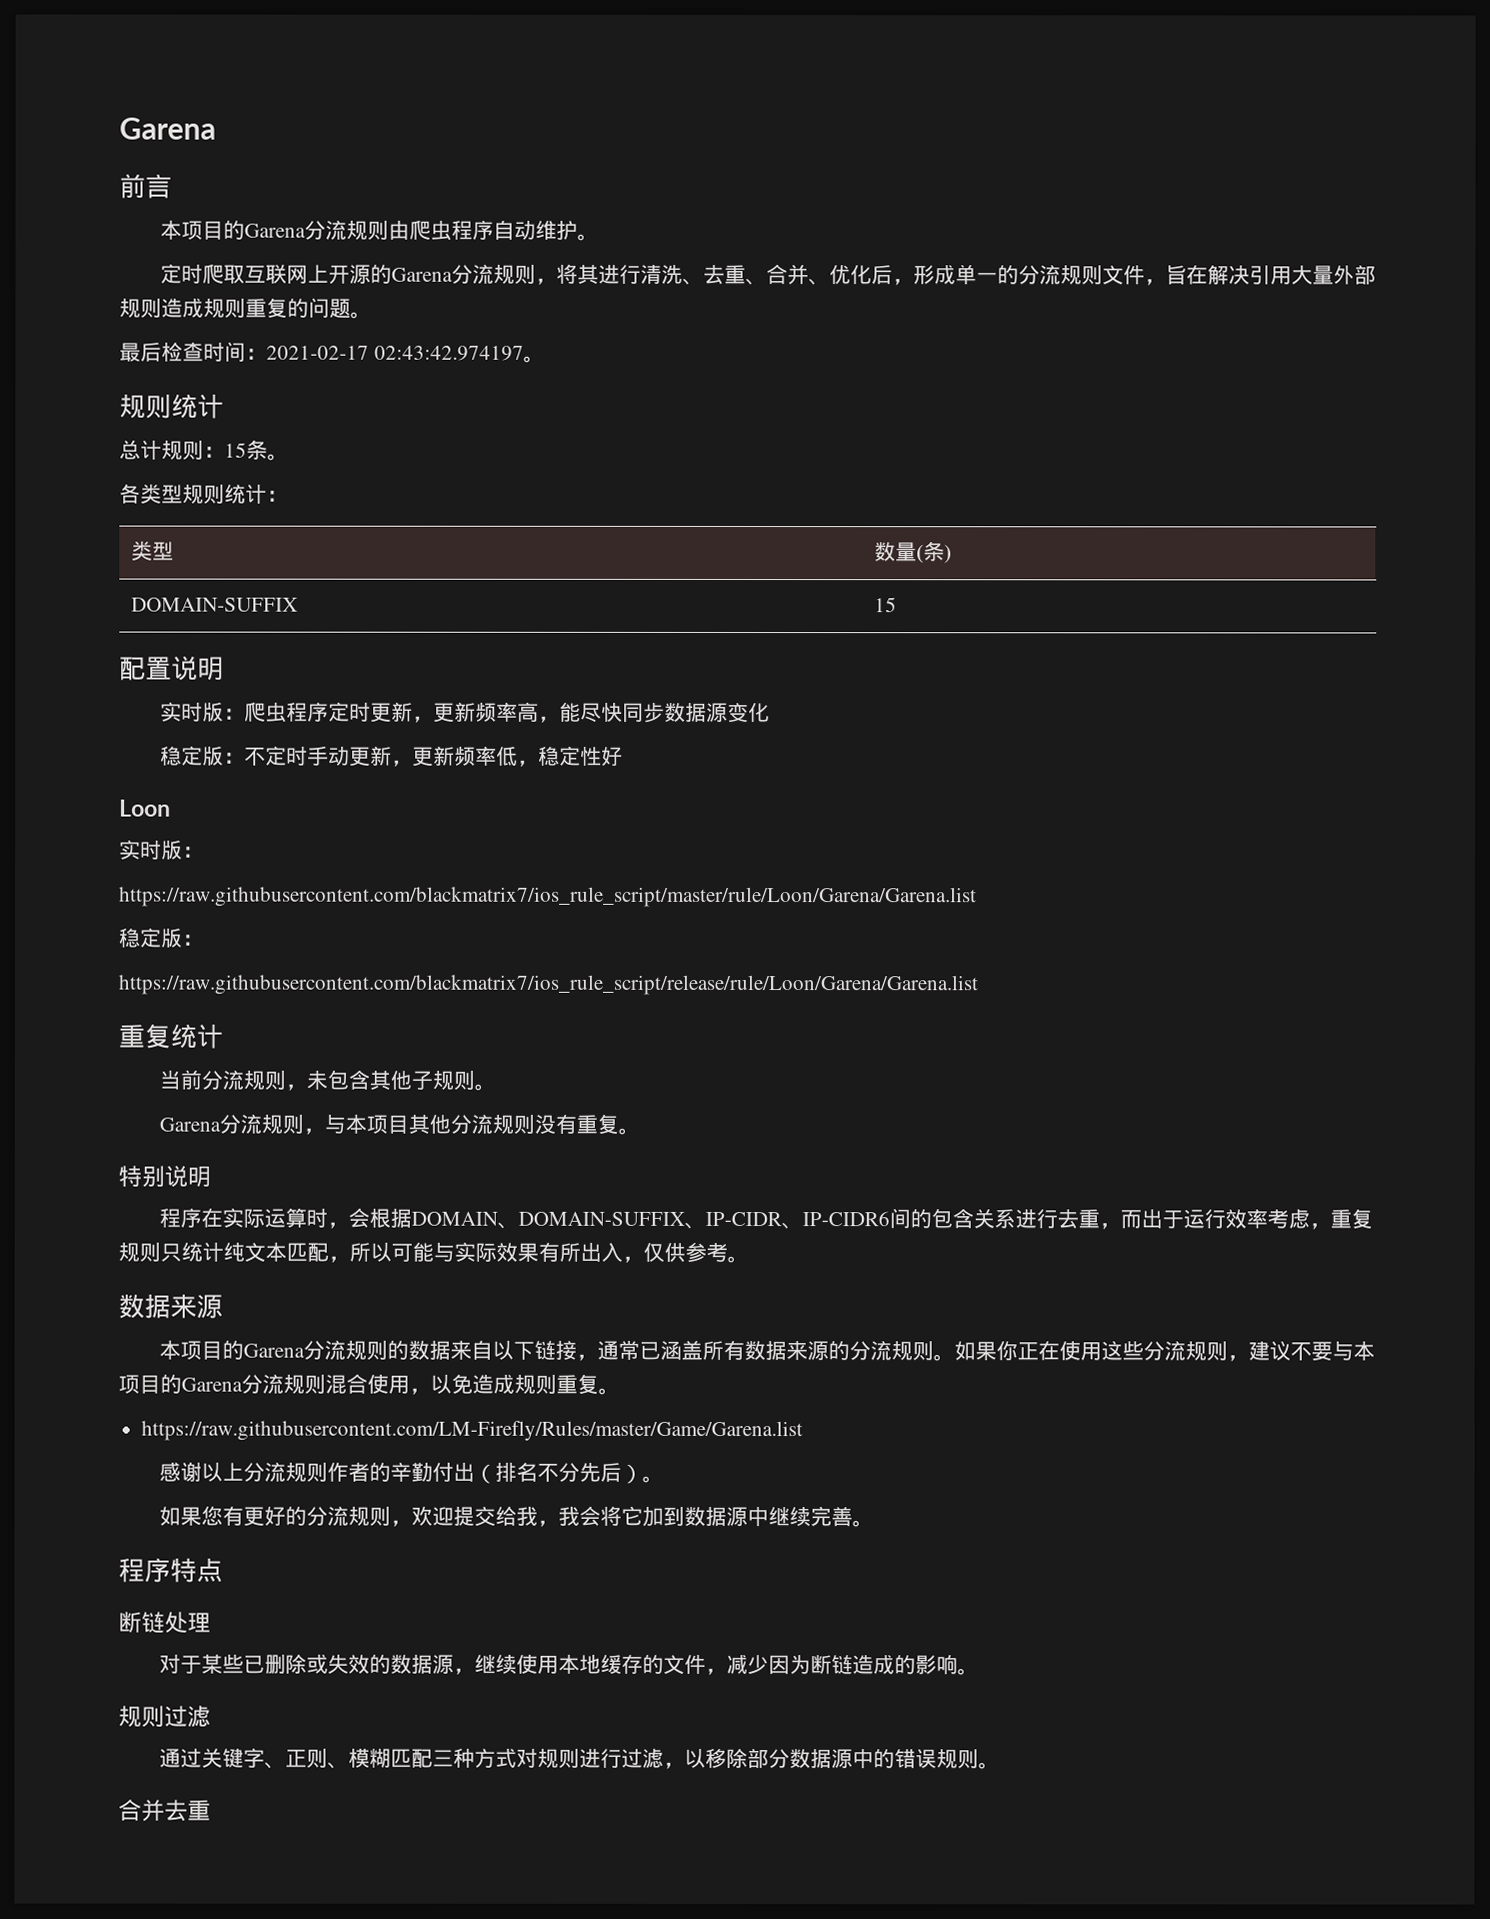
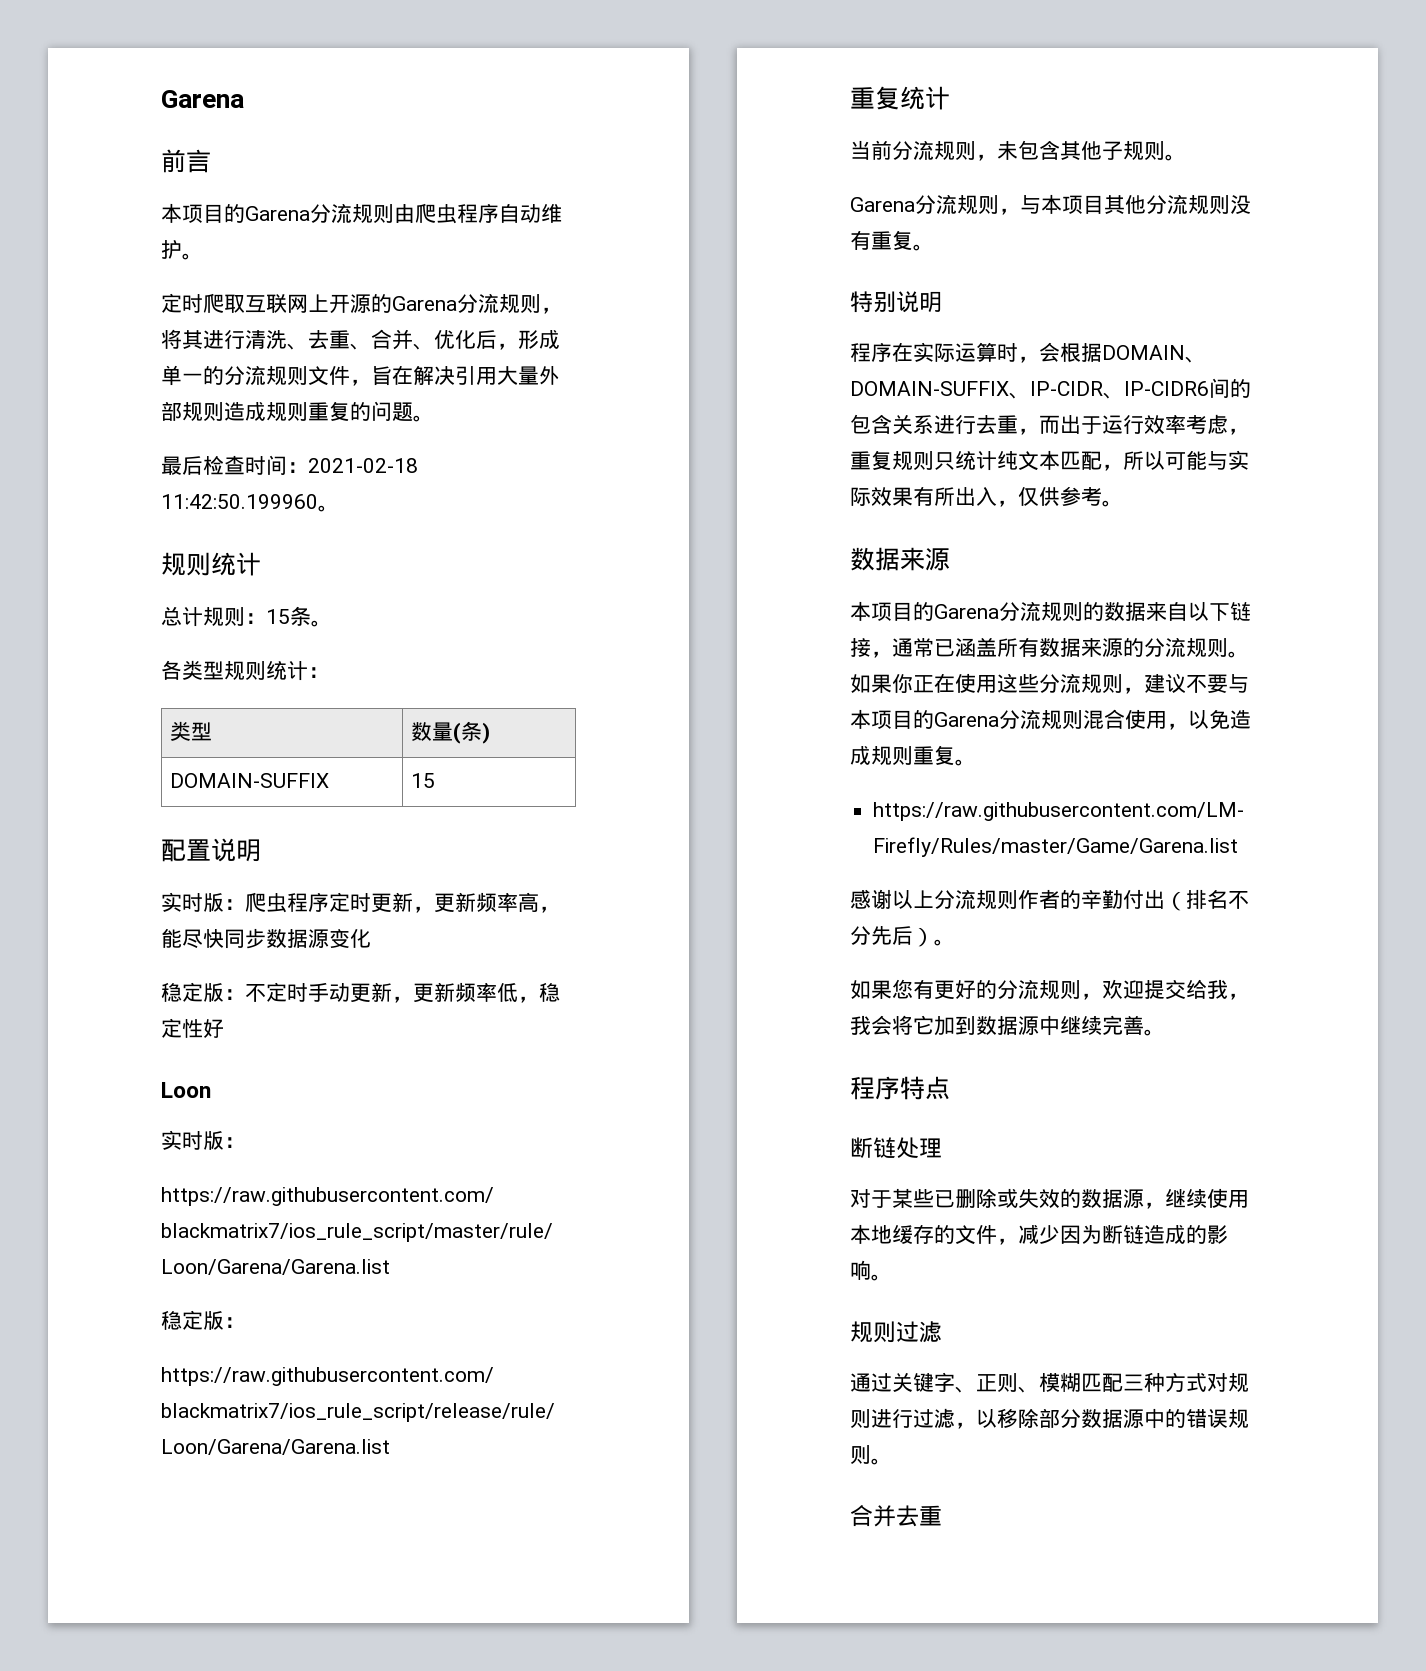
- 最后检查时间：2021-02-17 02:43:42.974197。
+ 最后检查时间：2021-02-18 11:42:50.199960。

